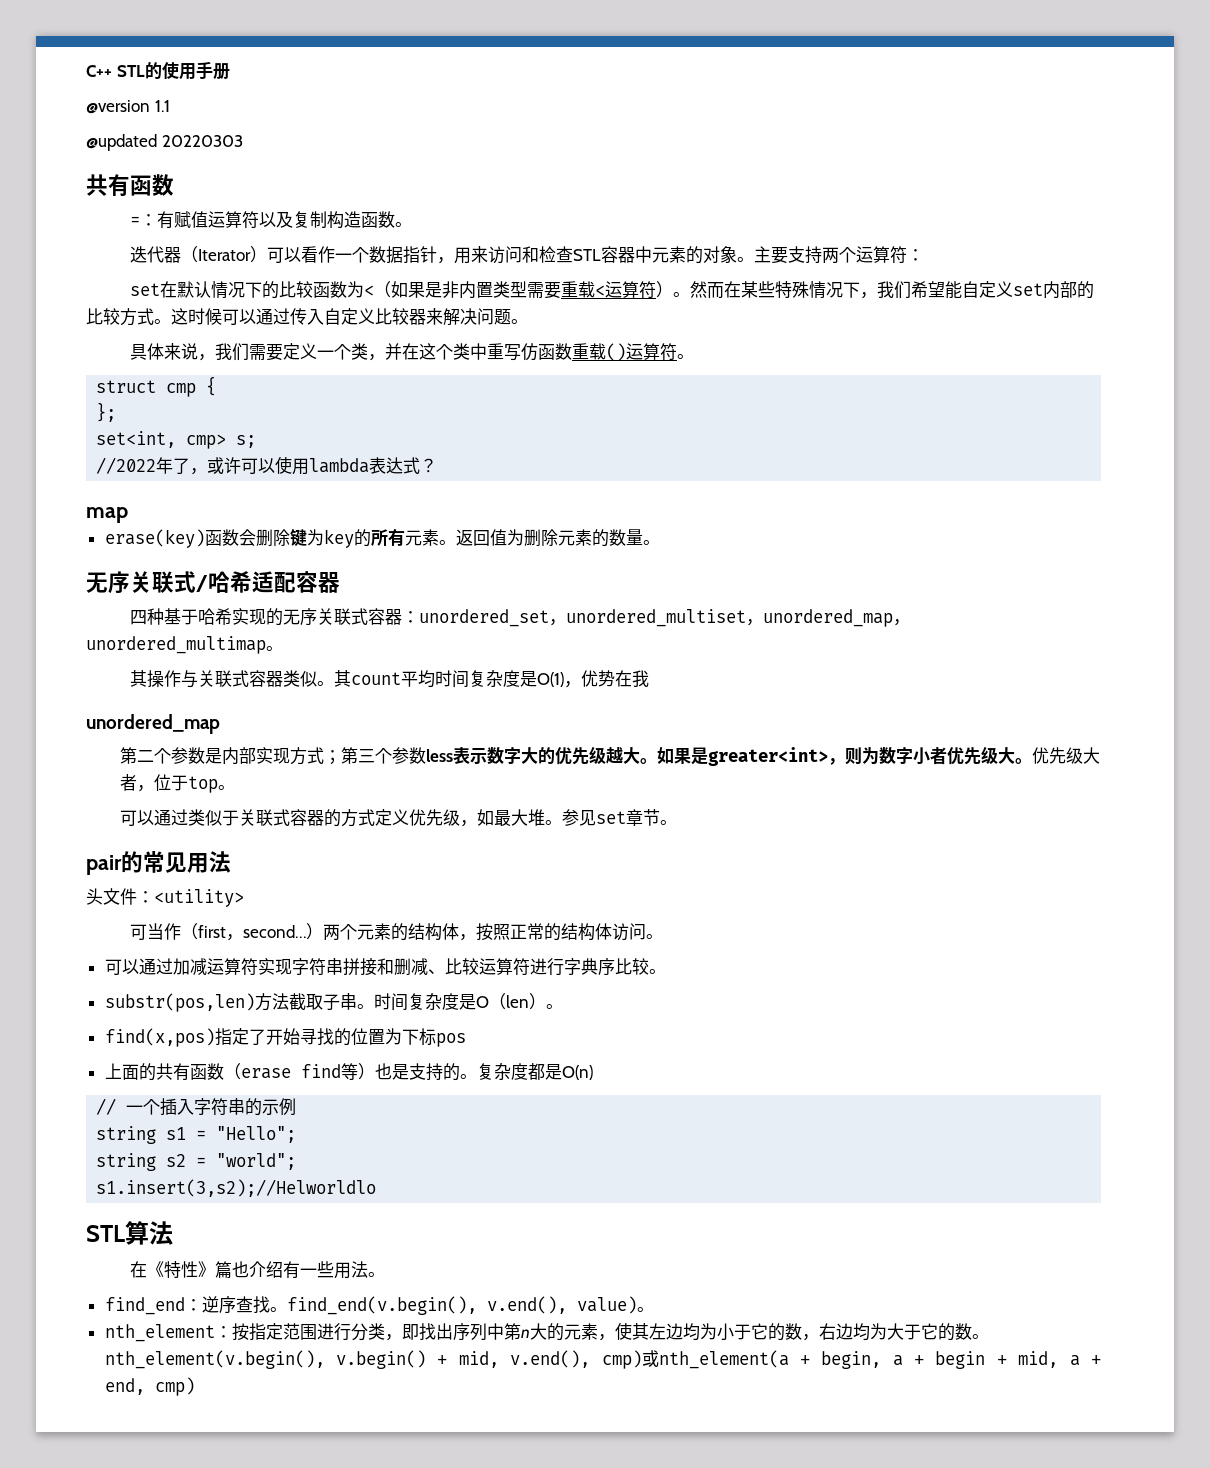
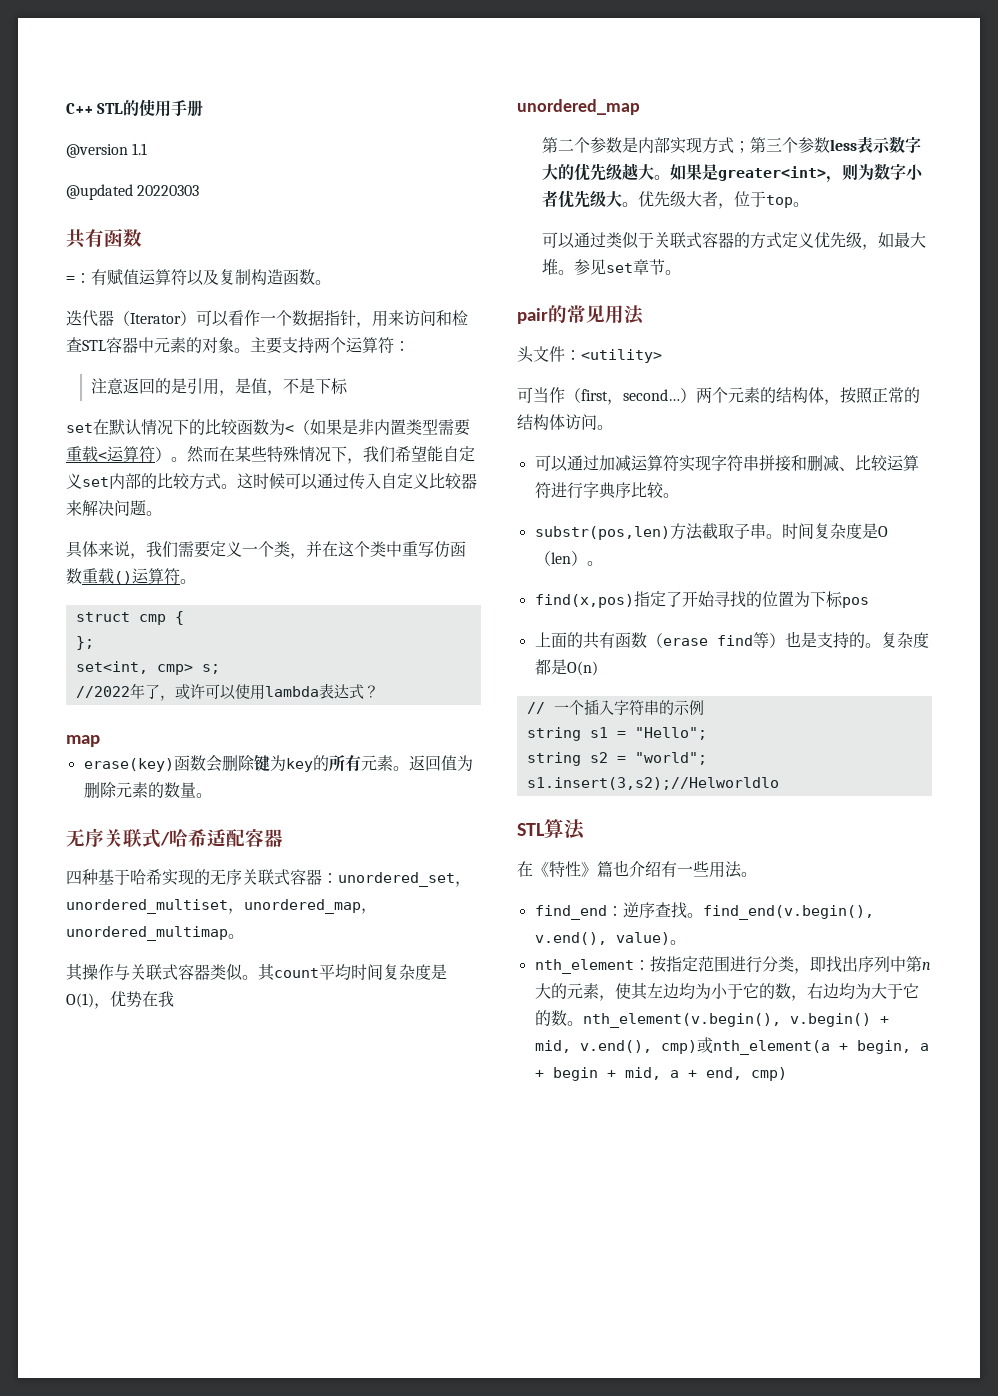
+ 注意返回的是引用，是值，不是下标

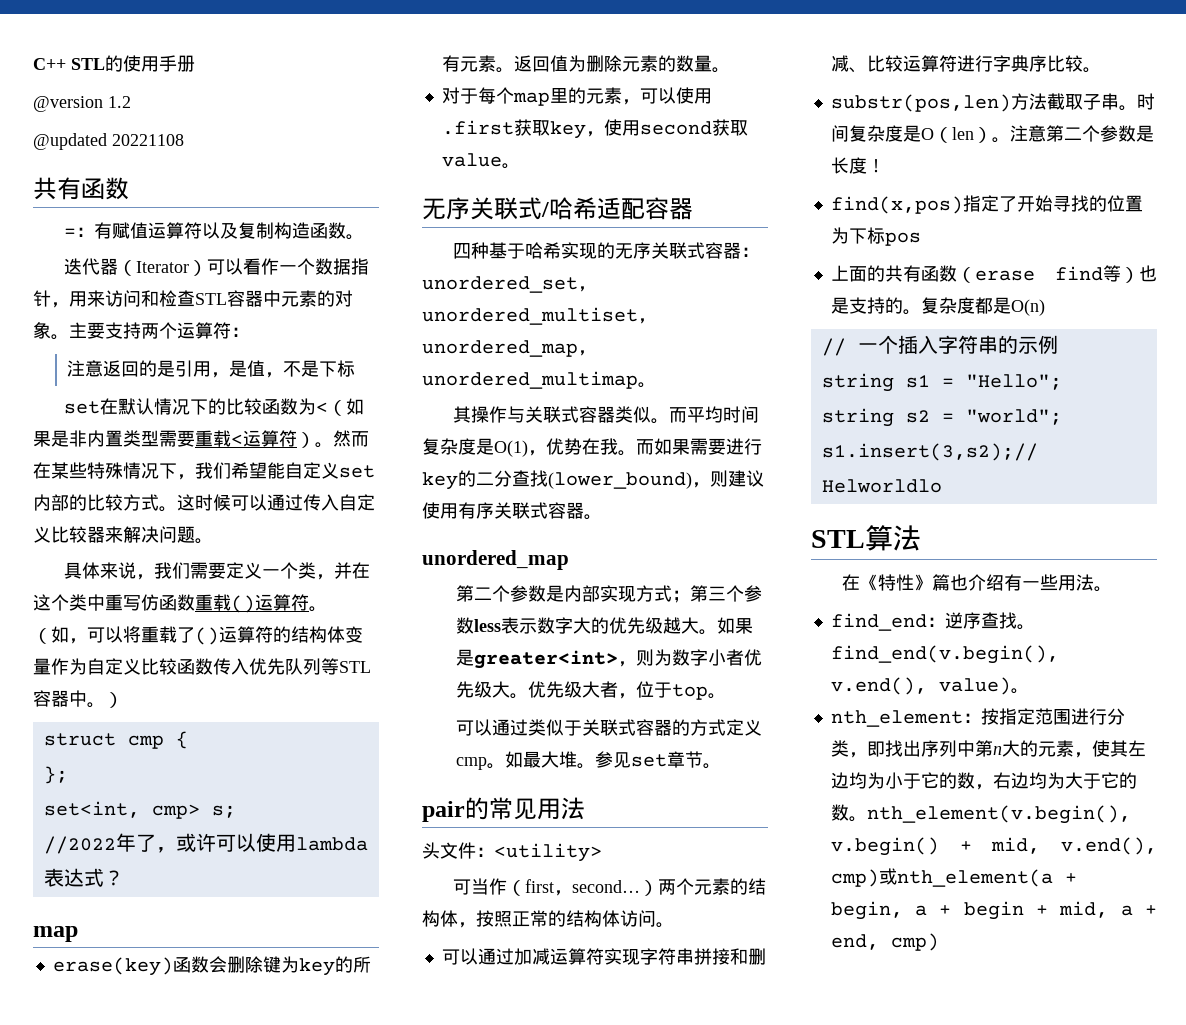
- @version 1.1
+ @version 1.2
- @updated 20220303
+ @updated 20221108
+ （如，可以将重载了()运算符的结构体变量作为自定义比较函数传入优先队列等STL容器中。）
+ 对于每个map里的元素，可以使用.first获取key，使用second获取value。
- 其count平均时间复杂度是O(1)，优势在我
+ 而平均时间复杂度是O(1)，优势在我。而如果需要进行key的二分查找(lower_bound)，则建议使用有序关联式容器。
- 可以通过类似于关联式容器的方式定义优先级，如最大堆。
+ 可以通过类似于关联式容器的方式定义cmp。如最大堆。
+ 注意第二个参数是长度！

